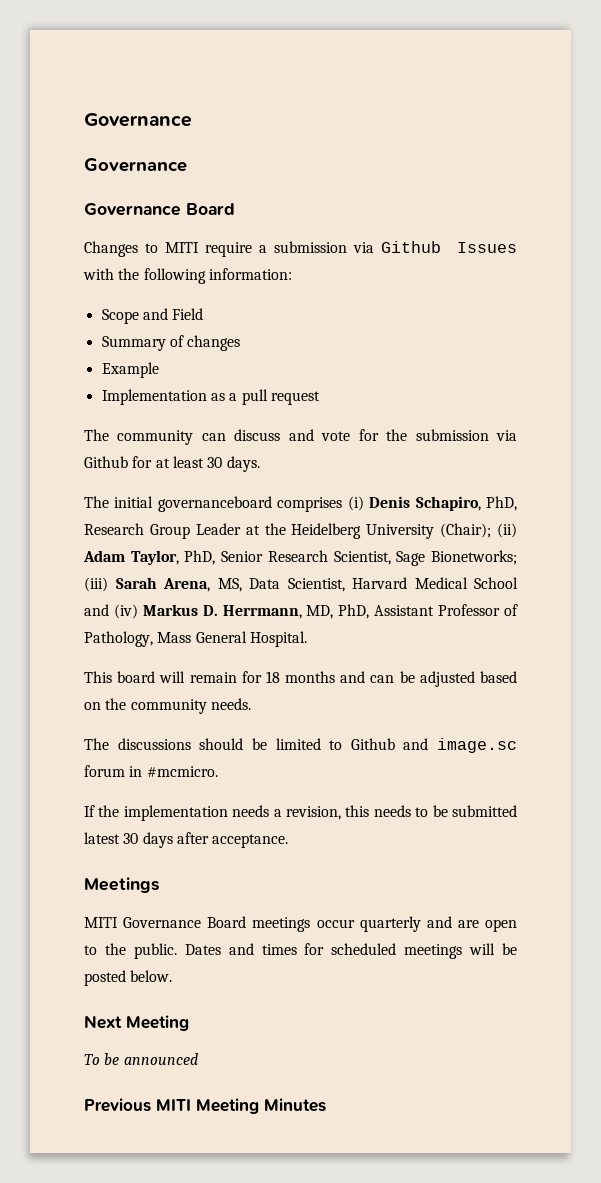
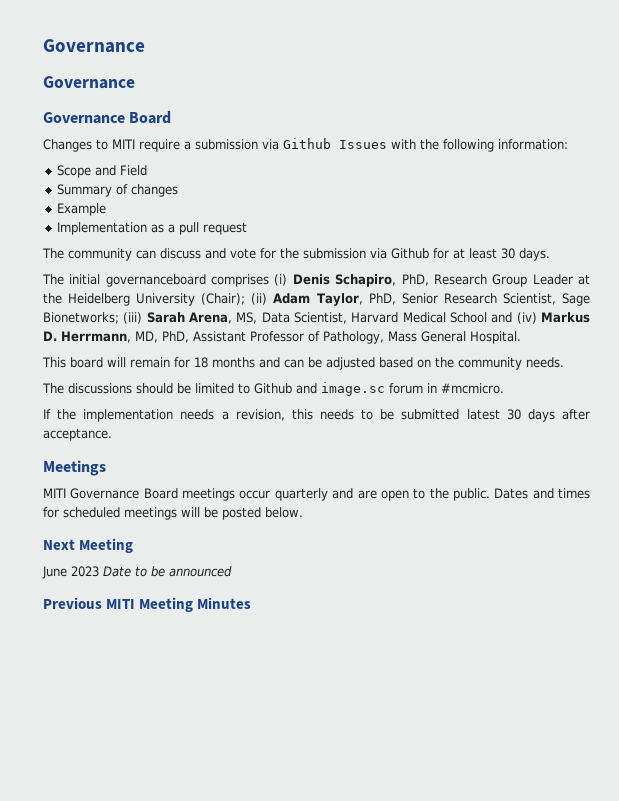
- To be announced
+ June 2023 Date to be announced

